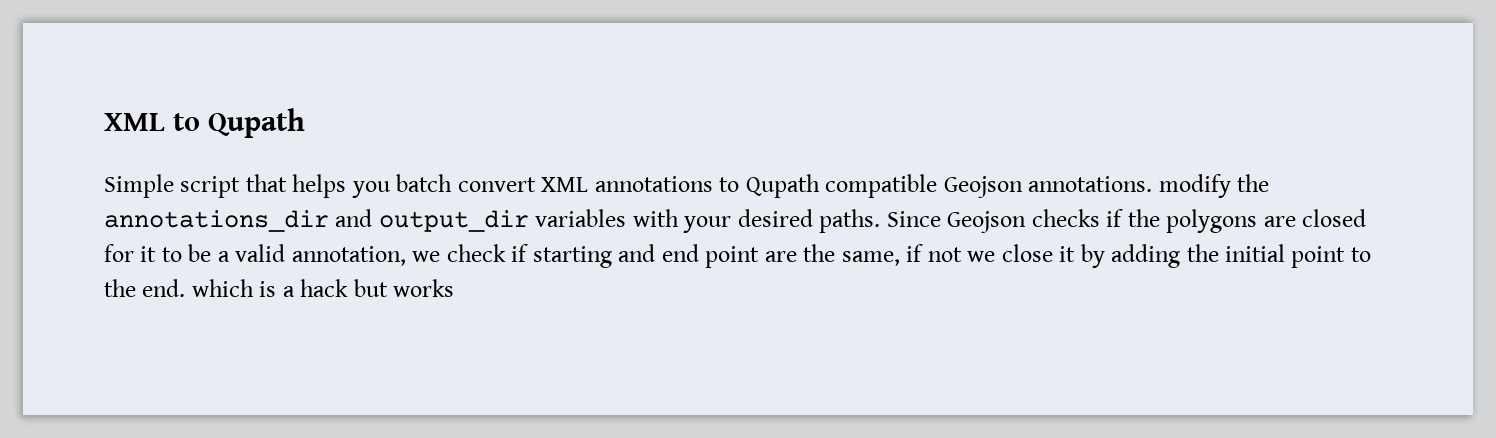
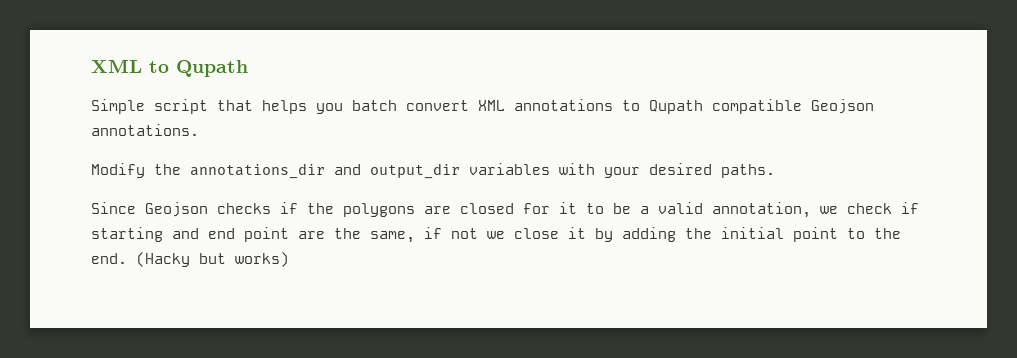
- Simple script that helps you batch convert XML annotations to Qupath compatible Geojson annotations. modify the annotations_dir and output_dir variables with your desired paths. Since Geojson checks if the polygons are closed for it to be a valid annotation, we check if starting and end point are the same, if not we close it by adding the initial point to the end. which is a hack but works
+ Simple script that helps you batch convert XML annotations to Qupath compatible Geojson annotations.
+ Modify the annotations_dir and output_dir variables with your desired paths.
+ Since Geojson checks if the polygons are closed for it to be a valid annotation, we check if starting and end point are the same, if not we close it by adding the initial point to the end. (Hacky but works)

